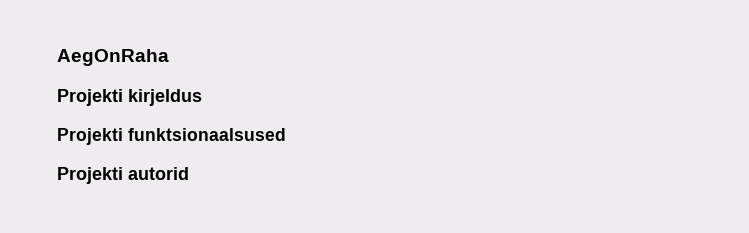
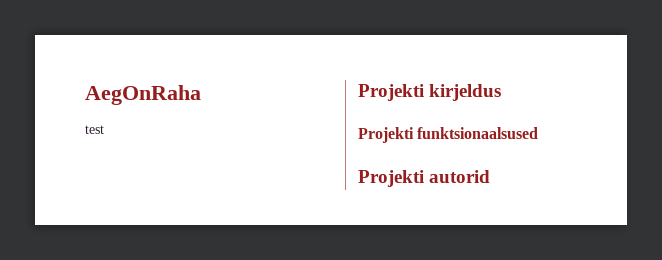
+ test

